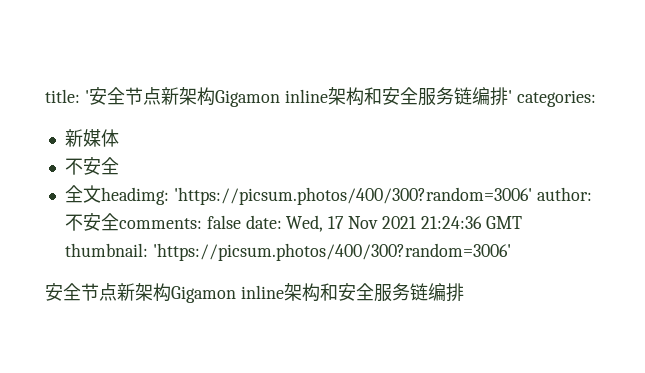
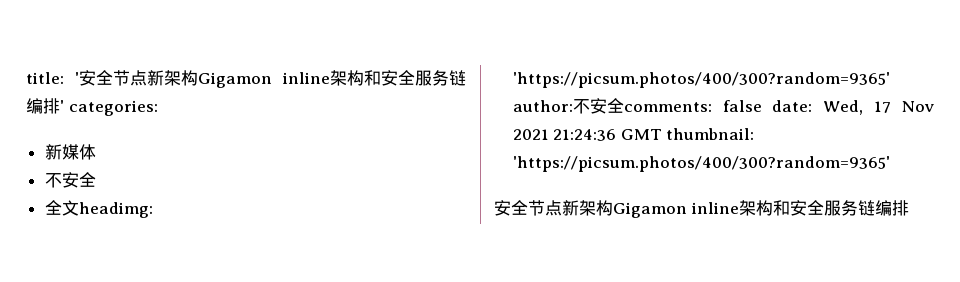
- 全文headimg: 'https://picsum.photos/400/300?random=3006' author:不安全comments: false date: Wed, 17 Nov 2021 21:24:36 GMT thumbnail: 'https://picsum.photos/400/300?random=3006'
+ 全文headimg: 'https://picsum.photos/400/300?random=9365' author:不安全comments: false date: Wed, 17 Nov 2021 21:24:36 GMT thumbnail: 'https://picsum.photos/400/300?random=9365'

